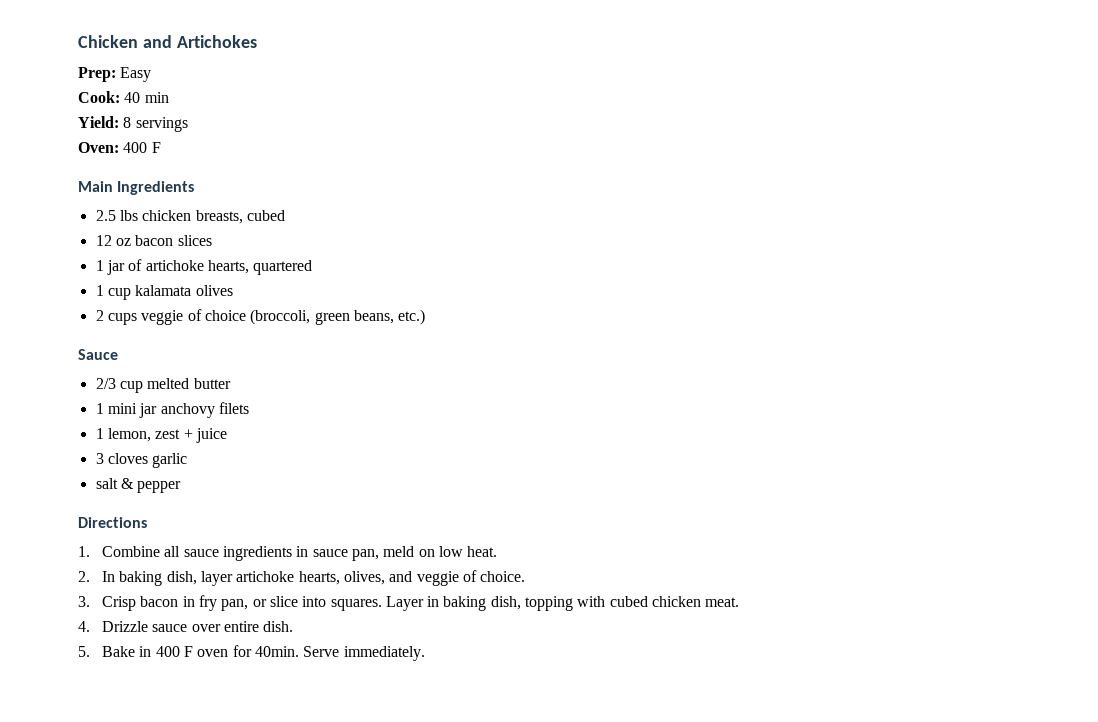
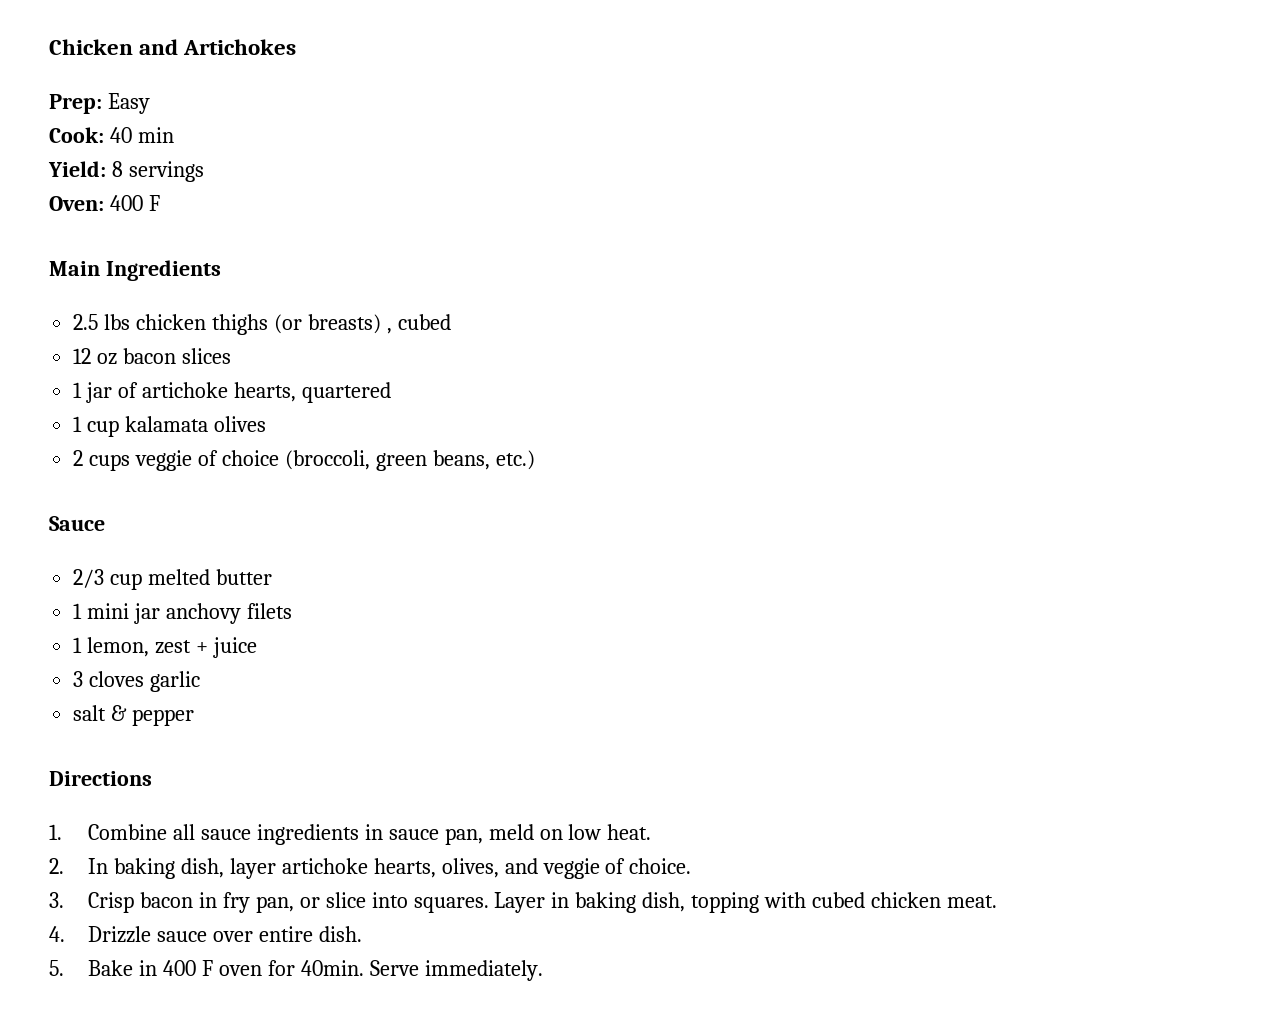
- 2.5 lbs chicken breasts, cubed
+ 2.5 lbs chicken thighs (or breasts) , cubed

